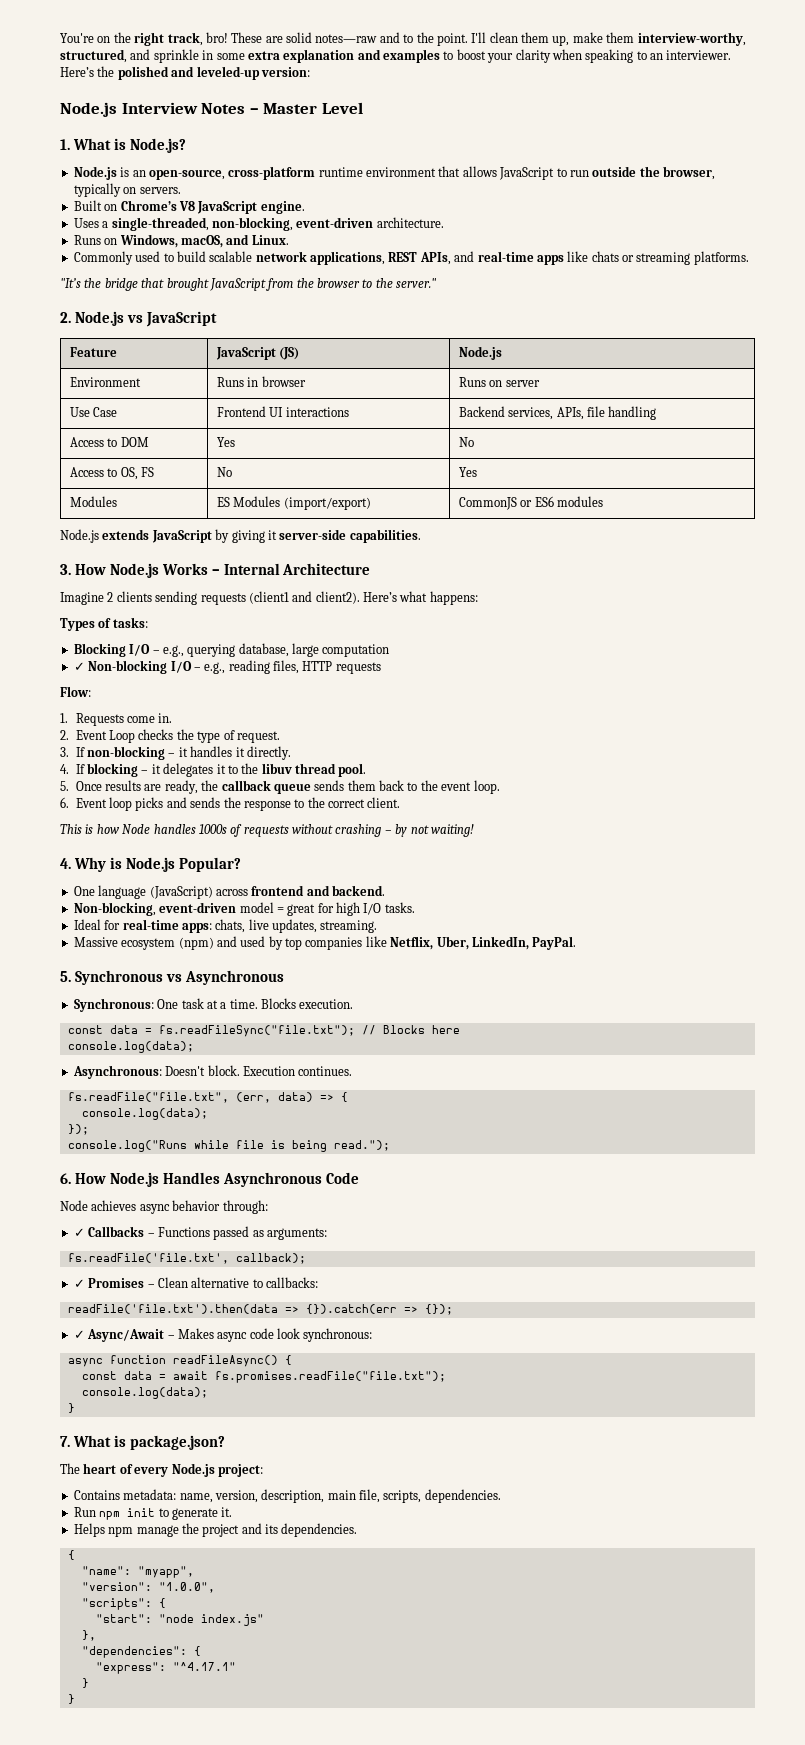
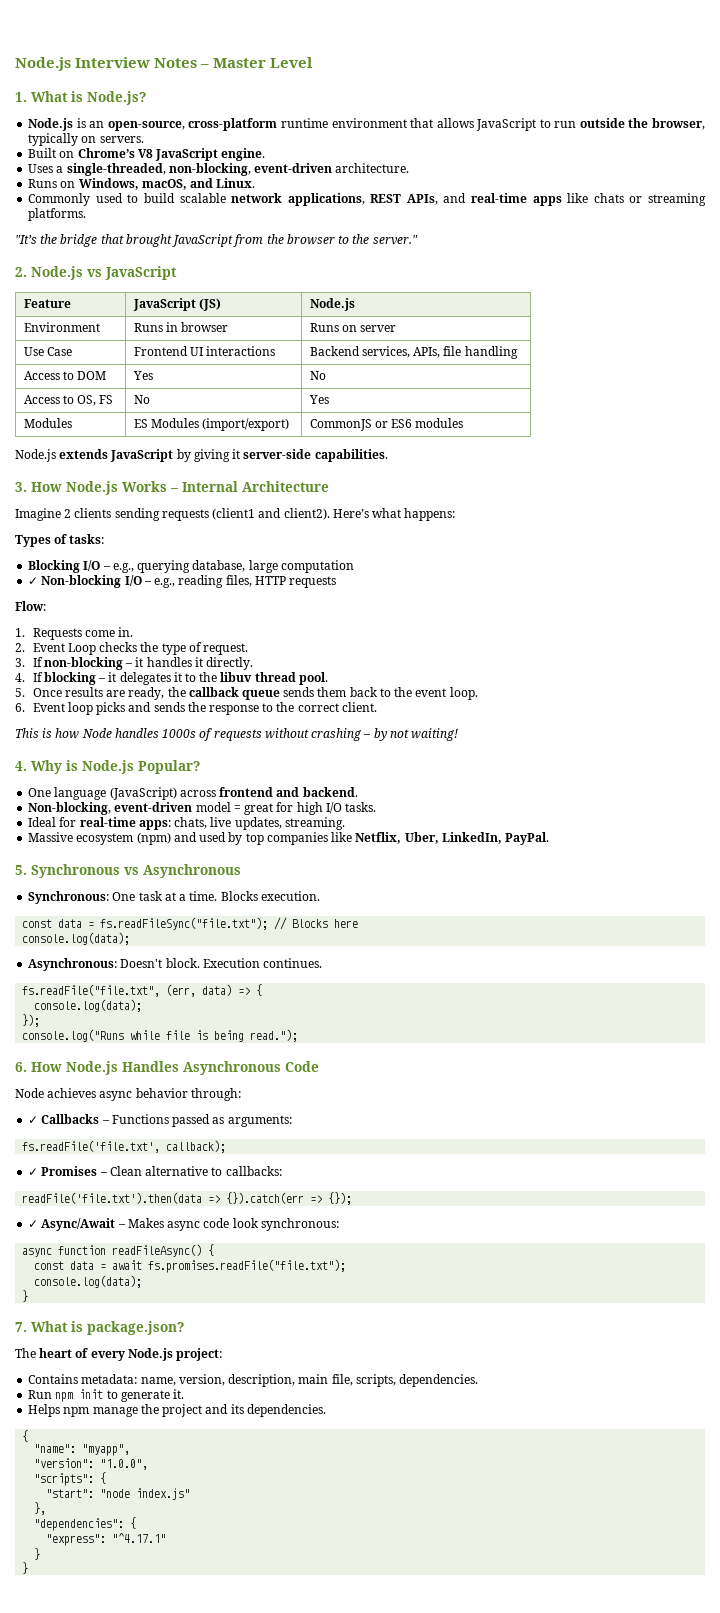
- You're on the right track, bro! These are solid notes—raw and to the point. I'll clean them up, make them interview-worthy, structured, and sprinkle in some extra explanation and examples to boost your clarity when speaking to an interviewer. Here’s the polished and leveled-up version:

